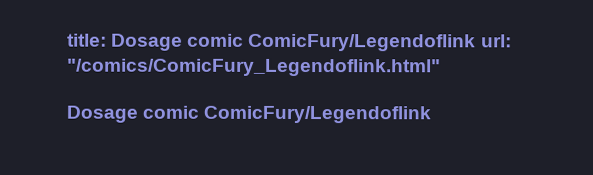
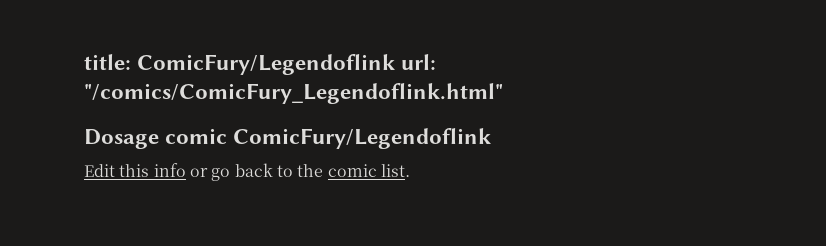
- title: Dosage comic ComicFury/Legendoflink url: "/comics/ComicFury_Legendoflink.html"
+ title: ComicFury/Legendoflink url: "/comics/ComicFury_Legendoflink.html"
+ Edit this info or go back to the comic list.

